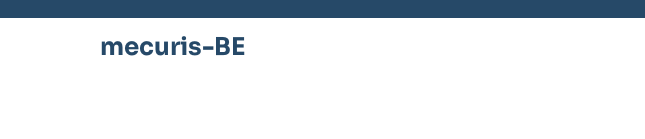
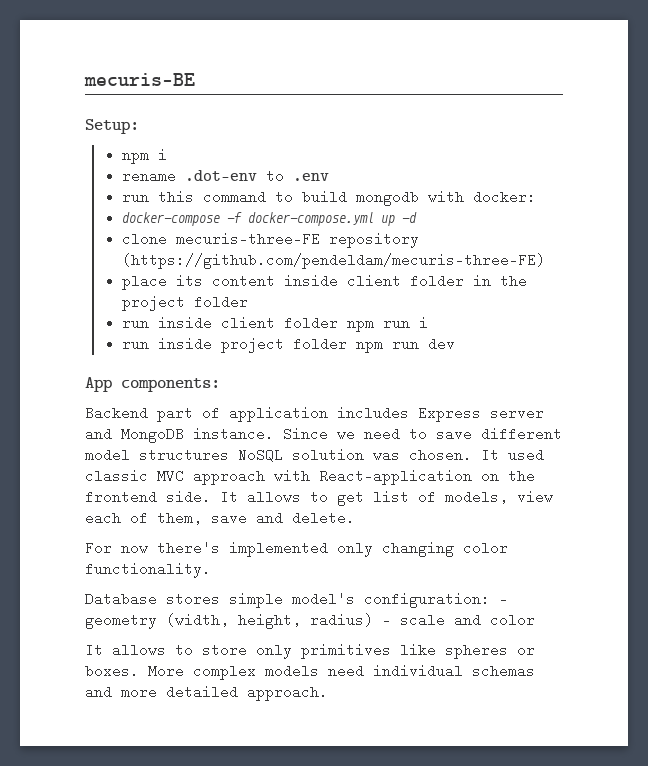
+ Setup:
+ npm i
+ rename .dot-env to .env
+ run this command to build mongodb with docker:
+ docker-compose -f docker-compose.yml up -d
+ clone mecuris-three-FE repository (https://github.com/pendeldam/mecuris-three-FE)
+ place its content inside client folder in the project folder
+ run inside client folder npm run i
+ run inside project folder npm run dev
+ App components:
+ Backend part of application includes Express server and MongoDB instance. Since we need to save different model structures NoSQL solution was chosen. It used classic MVC approach with React-application on the frontend side. It allows to get list of models, view each of them, save and delete.
+ For now there's implemented only changing color functionality.
+ Database stores simple model's configuration: - geometry (width, height, radius) - scale and color
+ It allows to store only primitives like spheres or boxes. More complex models need individual schemas and more detailed approach.

